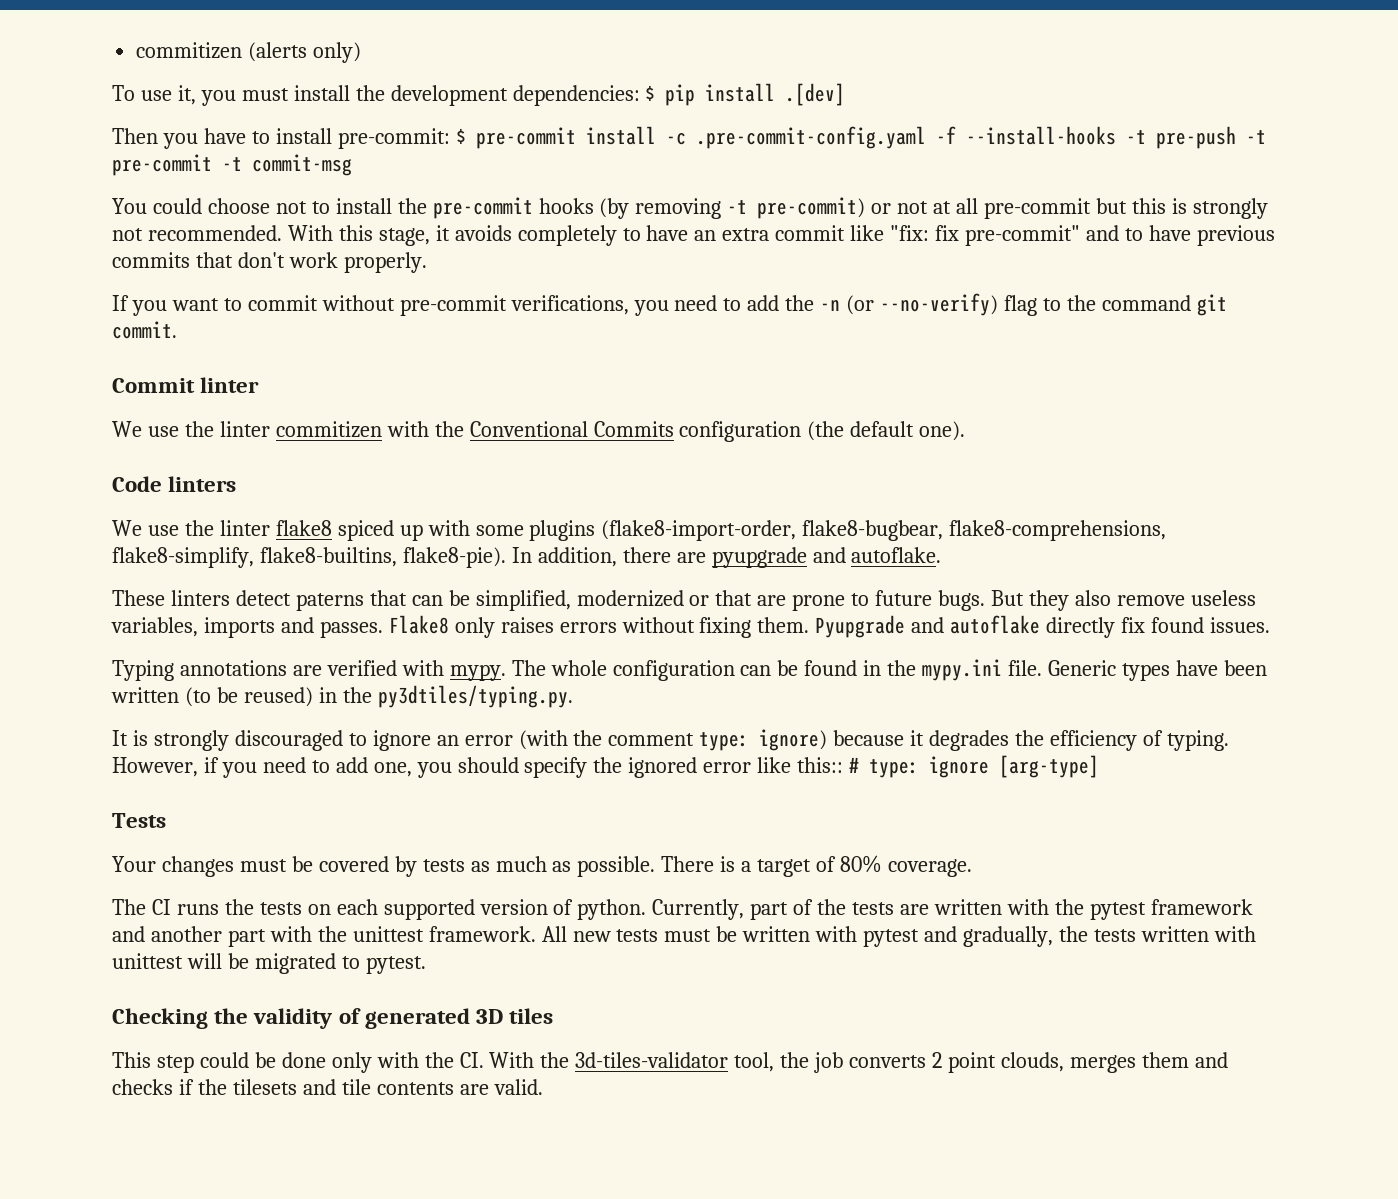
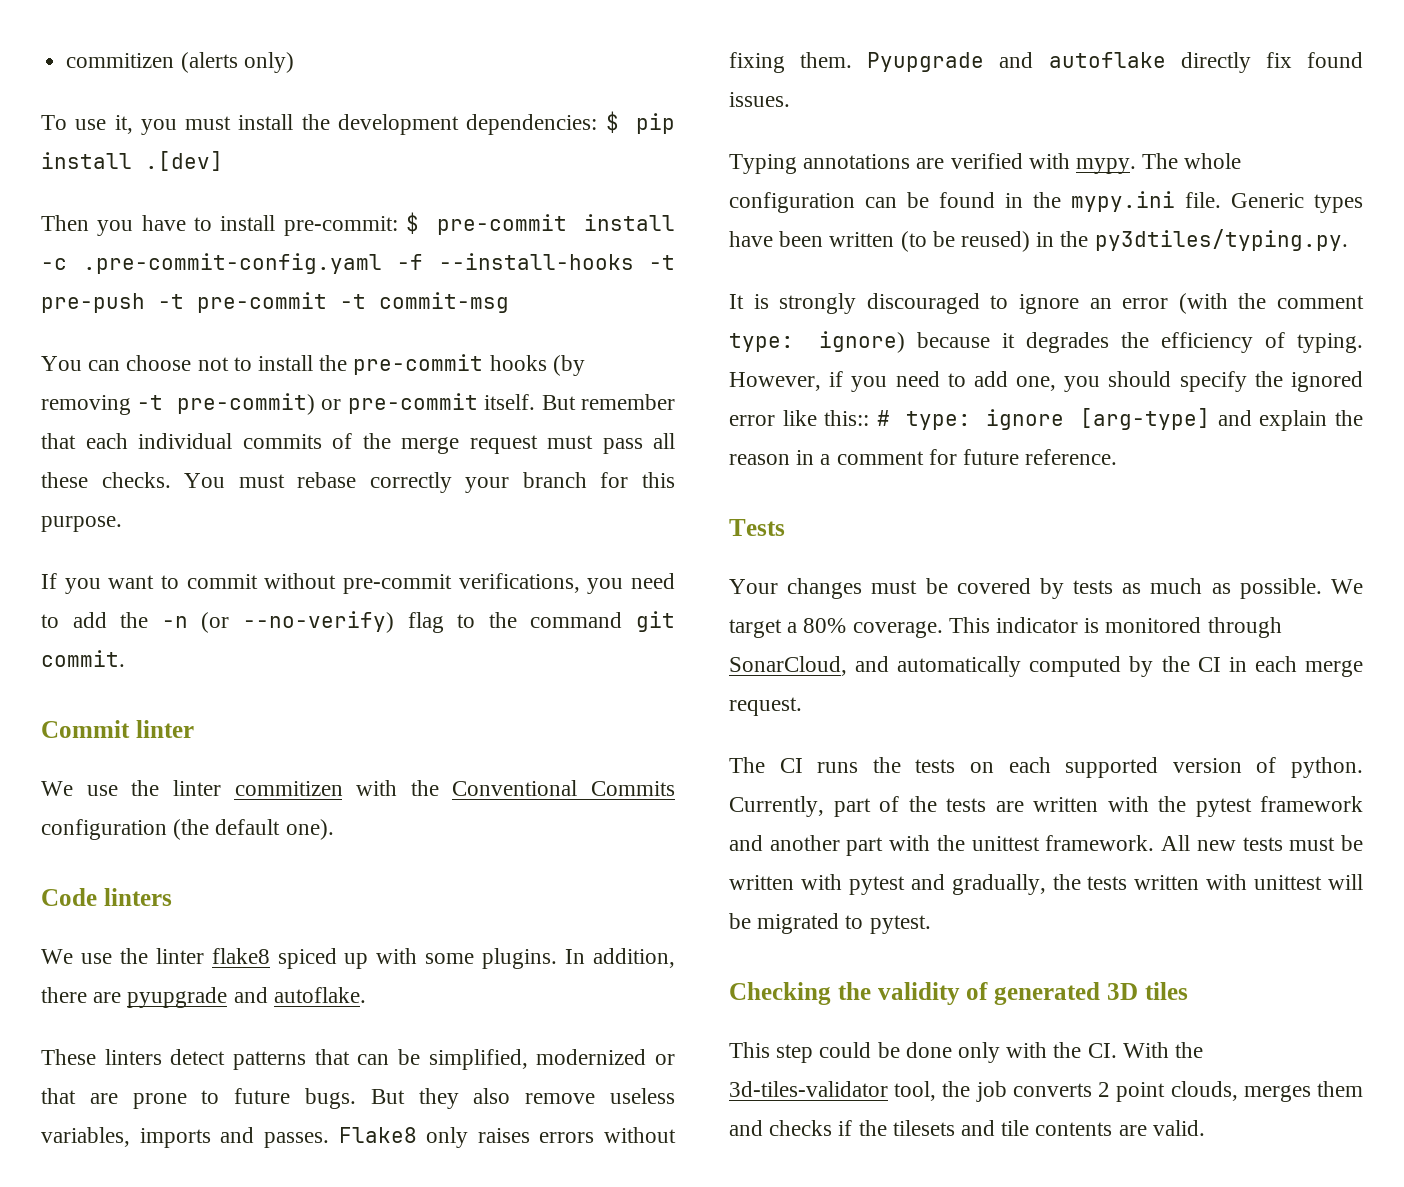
- You could choose not to install the pre-commit hooks (by removing -t pre-commit) or not at all pre-commit but this is strongly not recommended. With this stage, it avoids completely to have an extra commit like "fix: fix pre-commit" and to have previous commits that don't work properly.
+ You can choose not to install the pre-commit hooks (by removing -t pre-commit) or pre-commit itself. But remember that each individual commits of the merge request must pass all these checks. You must rebase correctly your branch for this purpose.
- We use the linter flake8 spiced up with some plugins (flake8-import-order, flake8-bugbear, flake8-comprehensions, flake8-simplify, flake8-builtins, flake8-pie).
+ We use the linter flake8 spiced up with some plugins.
- These linters detect paterns that can be simplified, modernized or that are prone to future bugs.
+ These linters detect patterns that can be simplified, modernized or that are prone to future bugs.
- However, if you need to add one, you should specify the ignored error like this:: # type: ignore [arg-type]
+ However, if you need to add one, you should specify the ignored error like this:: # type: ignore [arg-type] and explain the reason in a comment for future reference.
- There is a target of 80% coverage.
+ We target a 80% coverage. This indicator is monitored through SonarCloud, and automatically computed by the CI in each merge request.

